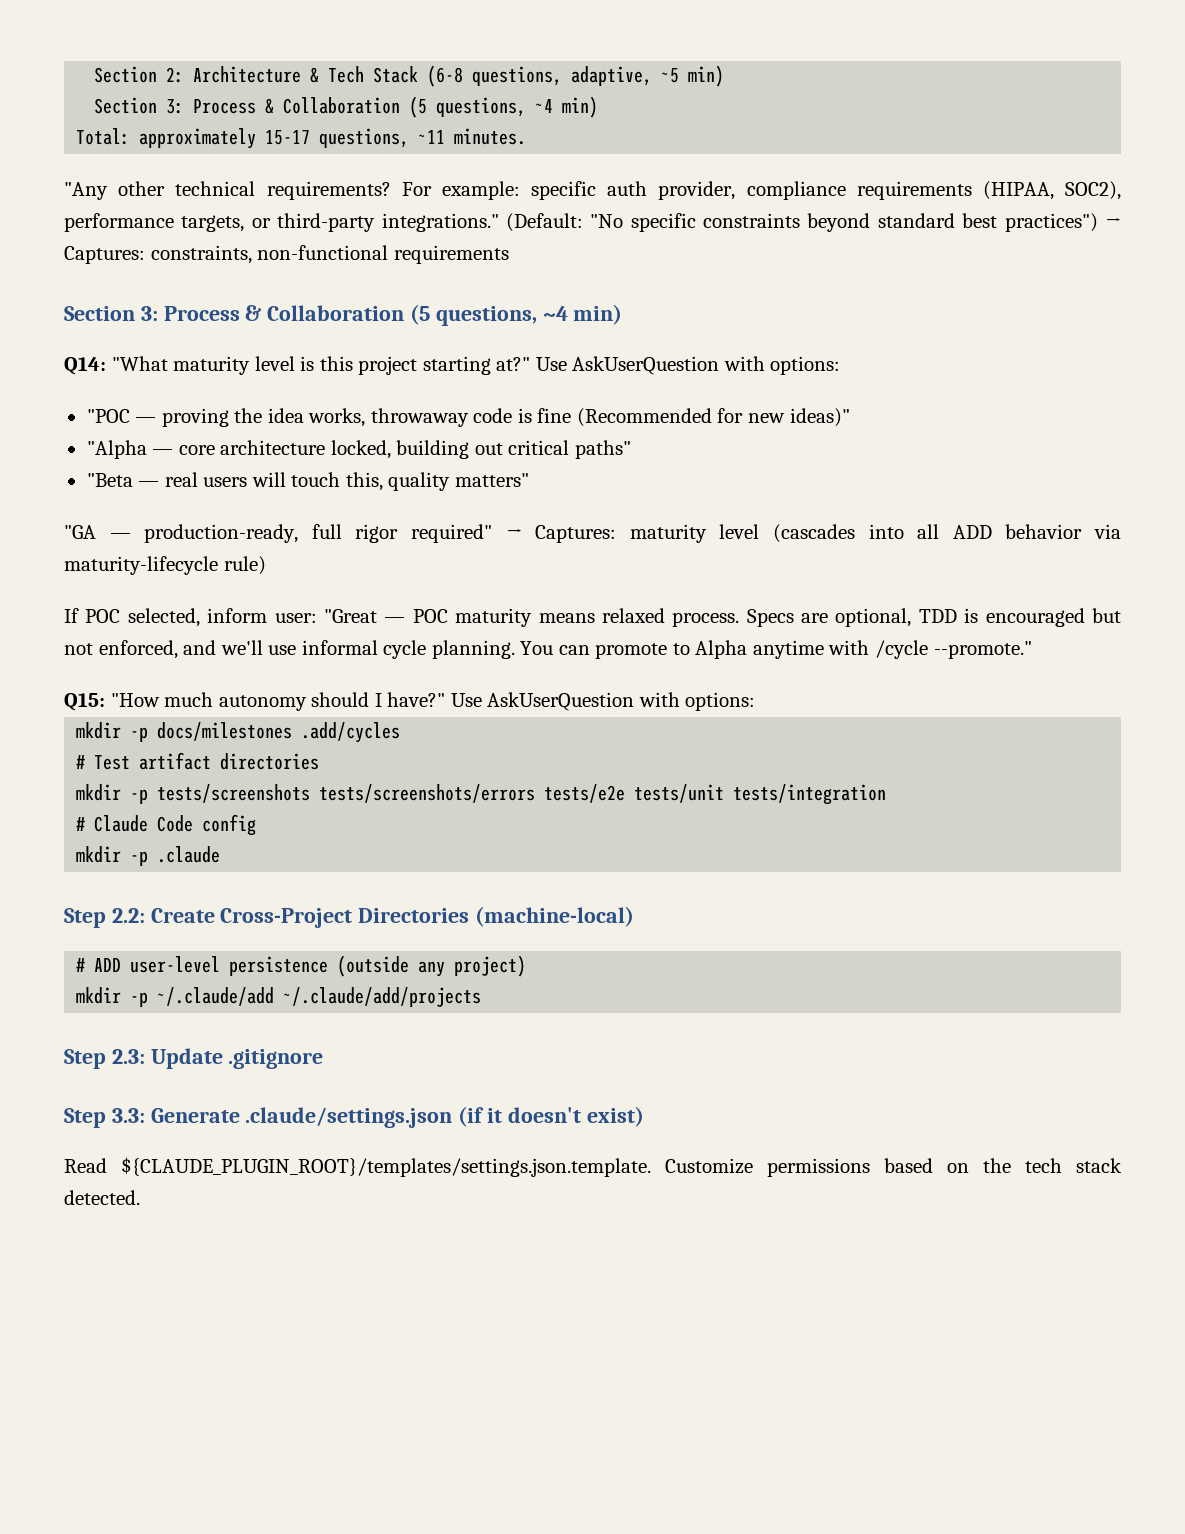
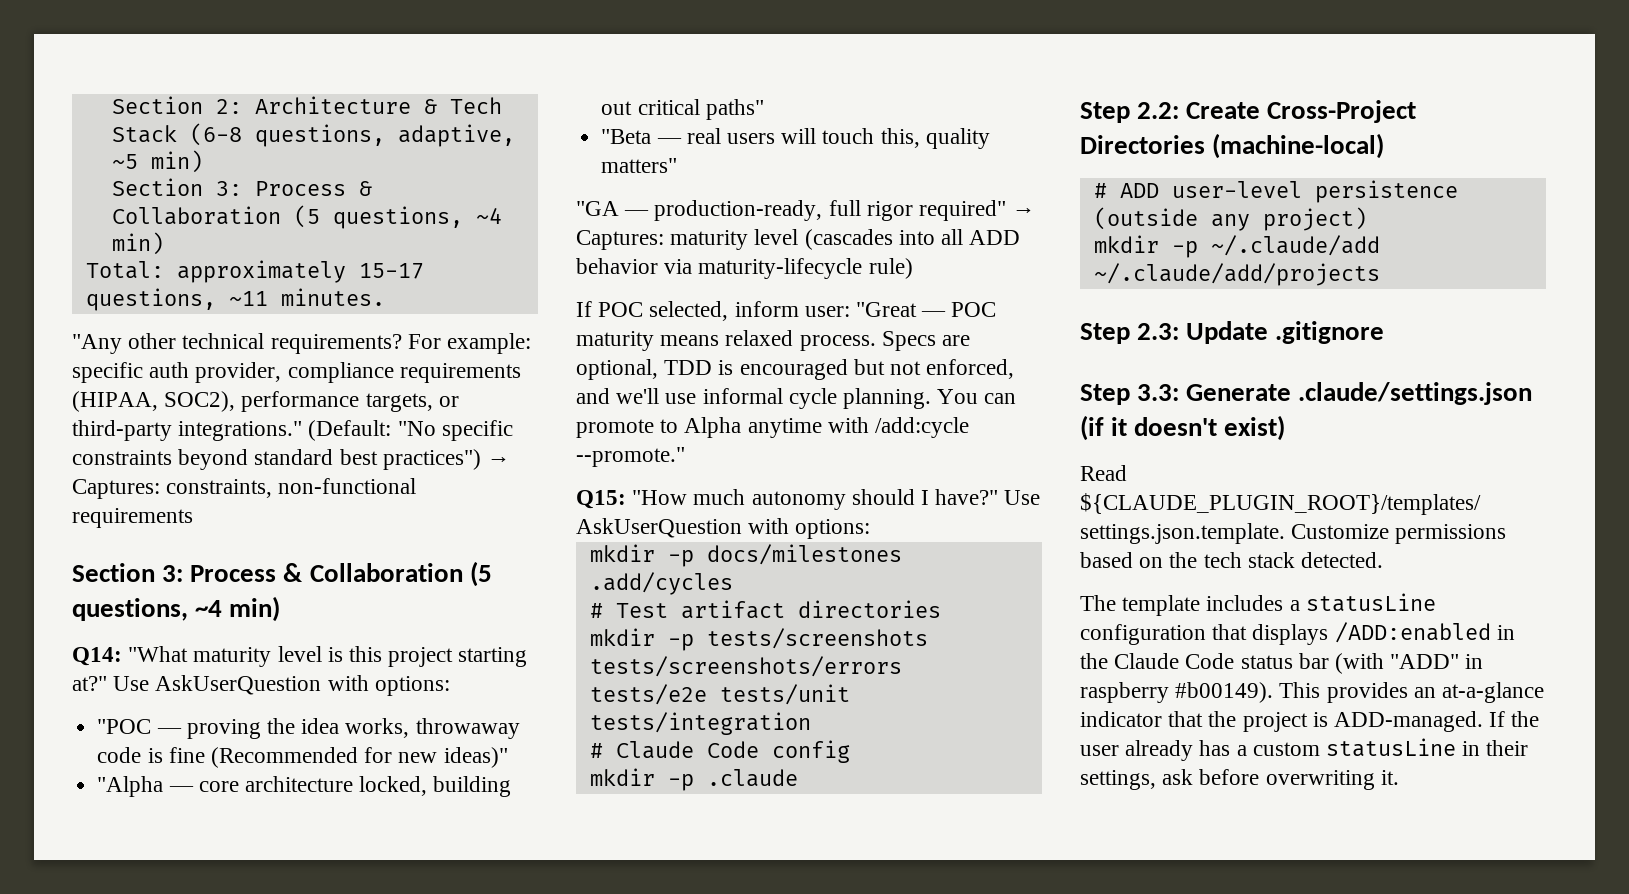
- You can promote to Alpha anytime with /cycle --promote."
+ You can promote to Alpha anytime with /add:cycle --promote."
+ The template includes a statusLine configuration that displays /ADD:enabled in the Claude Code status bar (with "ADD" in raspberry #b00149). This provides an at-a-glance indicator that the project is ADD-managed. If the user already has a custom statusLine in their settings, ask before overwriting it.

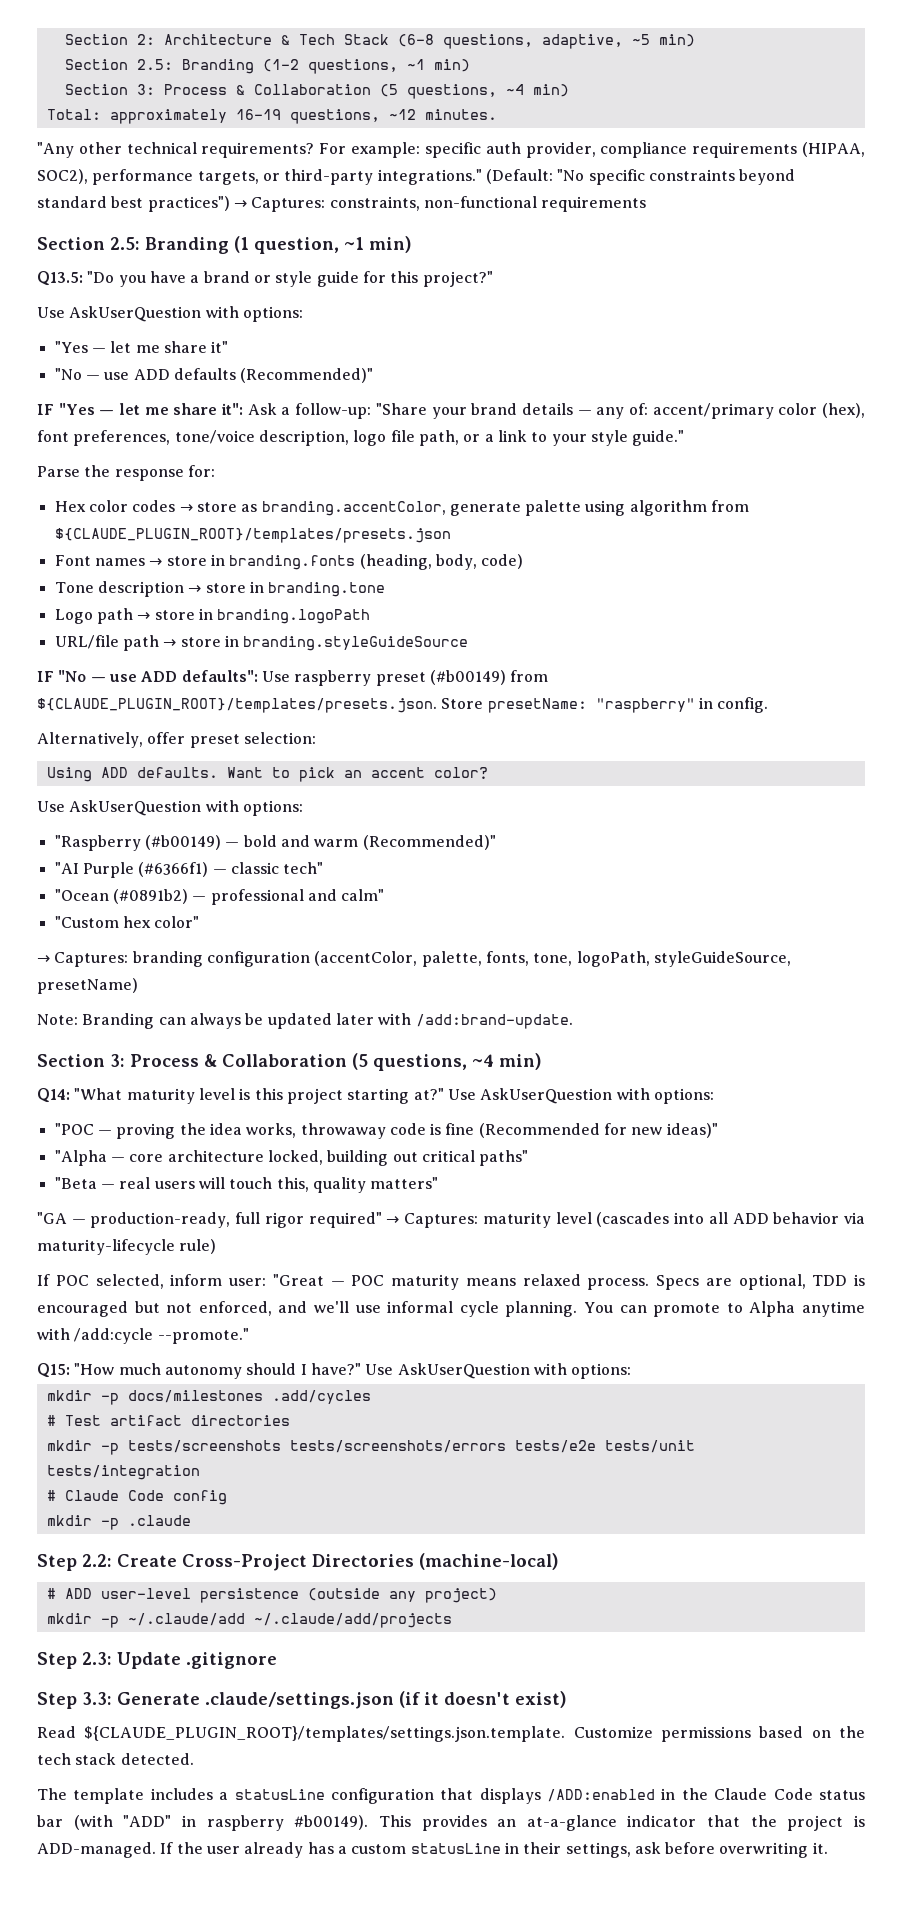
+ Section 2.5: Branding (1-2 questions, ~1 min)
- Total: approximately 15-17 questions, ~11 minutes.
+ Total: approximately 16-19 questions, ~12 minutes.
+ Section 2.5: Branding (1 question, ~1 min)
+ Q13.5: "Do you have a brand or style guide for this project?"
+ Use AskUserQuestion with options:
+ "Yes — let me share it"
+ "No — use ADD defaults (Recommended)"
+ IF "Yes — let me share it": Ask a follow-up: "Share your brand details — any of: accent/primary color (hex), font preferences, tone/voice description, logo file path, or a link to your style guide."
+ Parse the response for:
+ Hex color codes → store as branding.accentColor, generate palette using algorithm from ${CLAUDE_PLUGIN_ROOT}/templates/presets.json
+ Font names → store in branding.fonts (heading, body, code)
+ Tone description → store in branding.tone
+ Logo path → store in branding.logoPath
+ URL/file path → store in branding.styleGuideSource
+ IF "No — use ADD defaults": Use raspberry preset (#b00149) from ${CLAUDE_PLUGIN_ROOT}/templates/presets.json. Store presetName: "raspberry" in config.
+ Alternatively, offer preset selection:
+ Using ADD defaults. Want to pick an accent color?
+ Use AskUserQuestion with options:
+ "Raspberry (#b00149) — bold and warm (Recommended)"
+ "AI Purple (#6366f1) — classic tech"
+ "Ocean (#0891b2) — professional and calm"
+ "Custom hex color"
+ → Captures: branding configuration (accentColor, palette, fonts, tone, logoPath, styleGuideSource, presetName)
+ Note: Branding can always be updated later with /add:brand-update.

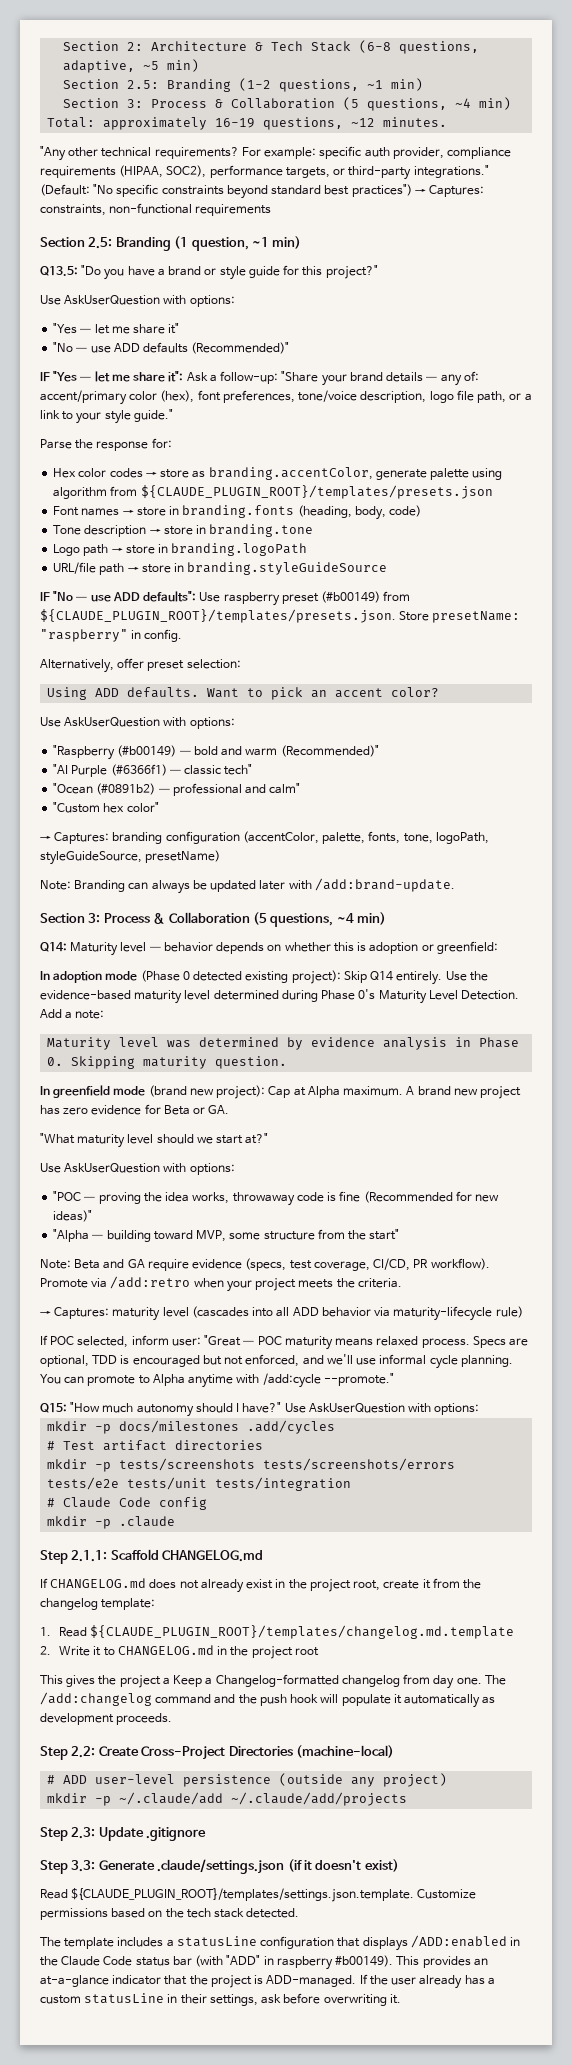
- Q14: "What maturity level is this project starting at?" Use AskUserQuestion with options:
+ Q14: Maturity level — behavior depends on whether this is adoption or greenfield:
+ In adoption mode (Phase 0 detected existing project): Skip Q14 entirely. Use the evidence-based maturity level determined during Phase 0's Maturity Level Detection. Add a note:
+ Maturity level was determined by evidence analysis in Phase 0. Skipping maturity question.
+ In greenfield mode (brand new project): Cap at Alpha maximum. A brand new project has zero evidence for Beta or GA.
+ "What maturity level should we start at?"
+ Use AskUserQuestion with options:
- "Alpha — core architecture locked, building out critical paths"
- "Beta — real users will touch this, quality matters"
- "GA — production-ready, full rigor required" → Captures: maturity level (cascades into all ADD behavior via maturity-lifecycle rule)
+ "Alpha — building toward MVP, some structure from the start"
+ Note: Beta and GA require evidence (specs, test coverage, CI/CD, PR workflow). Promote via /add:retro when your project meets the criteria.
+ → Captures: maturity level (cascades into all ADD behavior via maturity-lifecycle rule)
+ Step 2.1.1: Scaffold CHANGELOG.md
+ If CHANGELOG.md does not already exist in the project root, create it from the changelog template:
+ 1. Read ${CLAUDE_PLUGIN_ROOT}/templates/changelog.md.template
+ 2. Write it to CHANGELOG.md in the project root
+ This gives the project a Keep a Changelog-formatted changelog from day one. The /add:changelog command and the push hook will populate it automatically as development proceeds.

